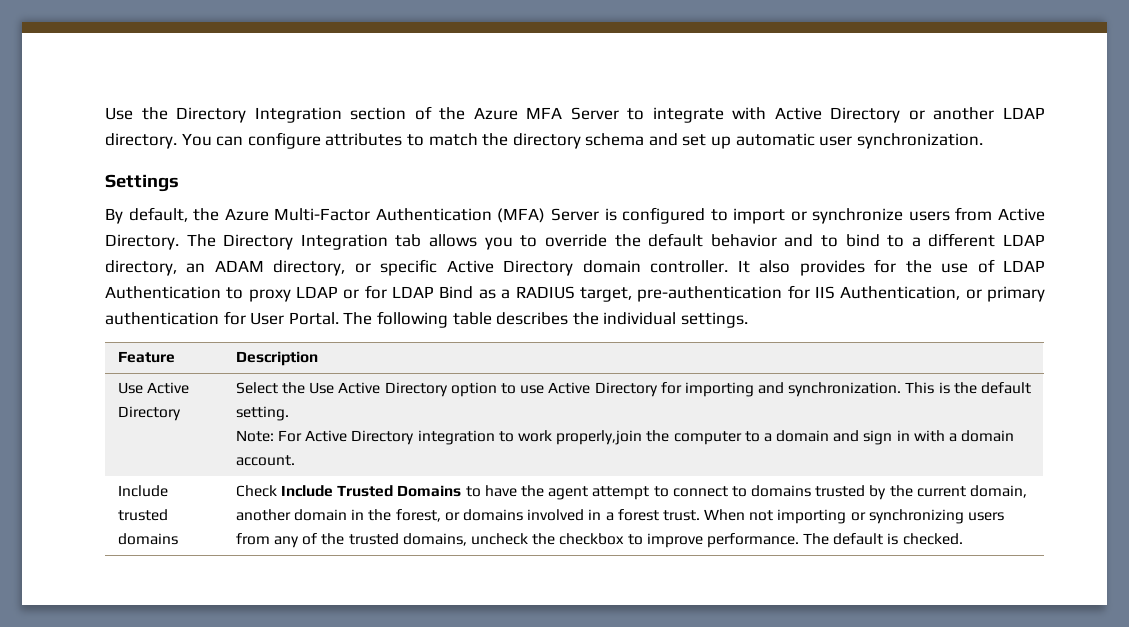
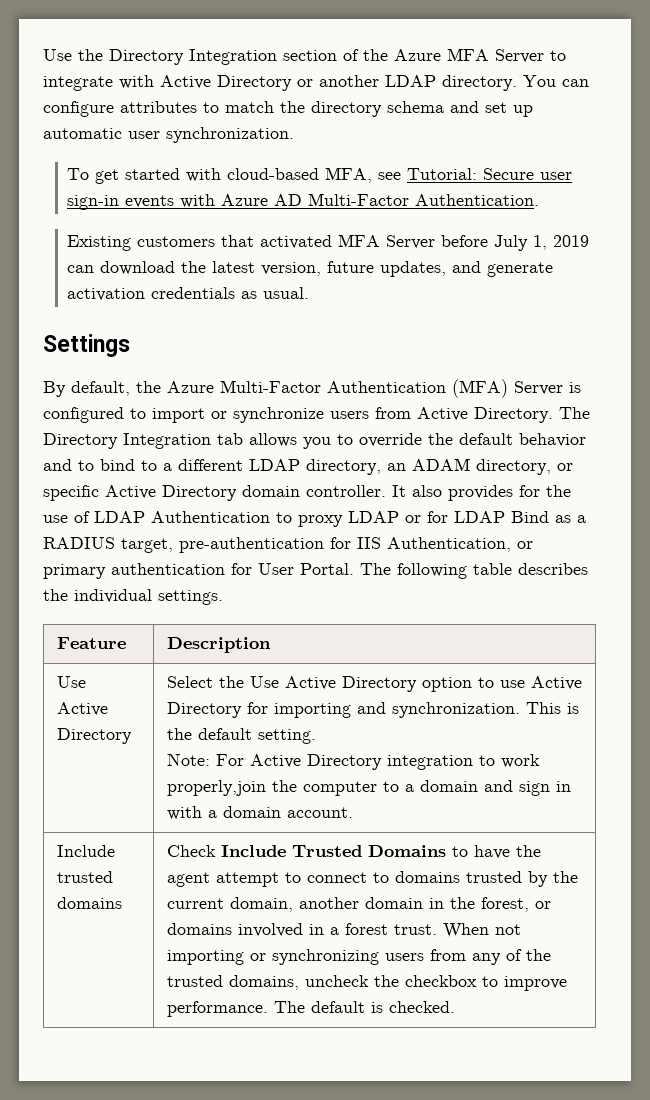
+ To get started with cloud-based MFA, see Tutorial: Secure user sign-in events with Azure AD Multi-Factor Authentication.
+ Existing customers that activated MFA Server before July 1, 2019 can download the latest version, future updates, and generate activation credentials as usual.

